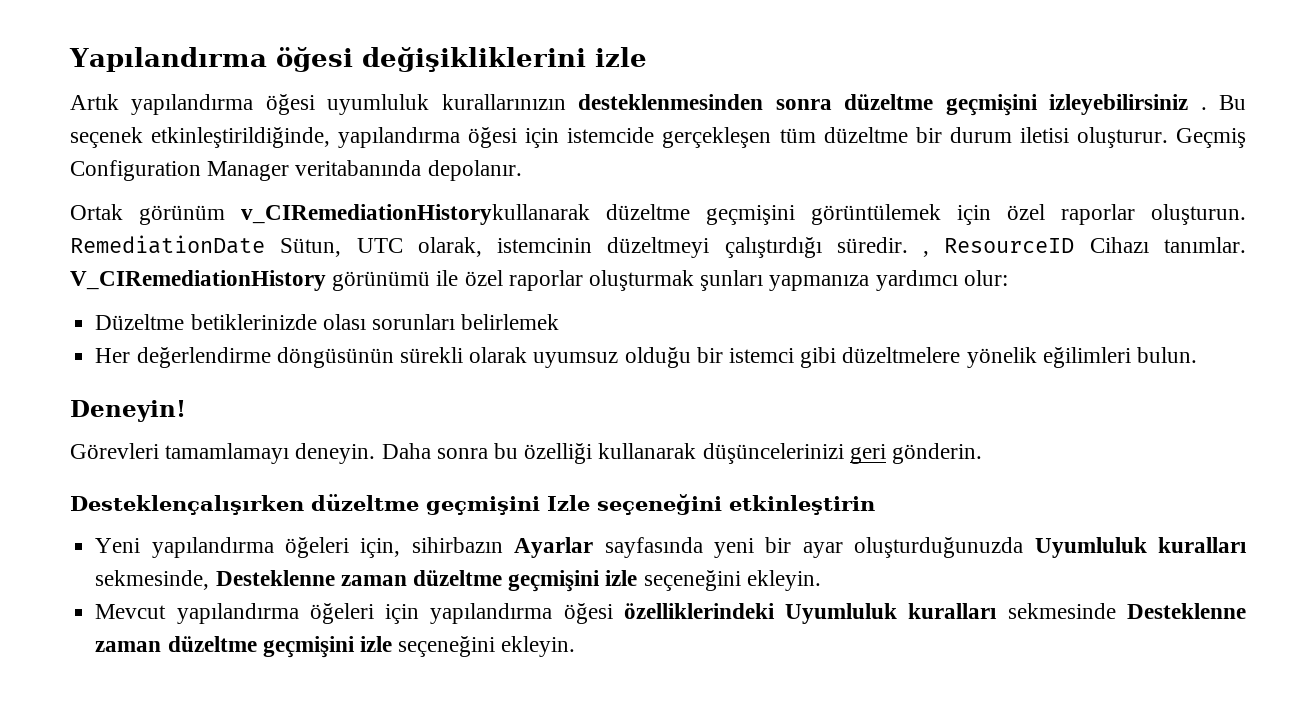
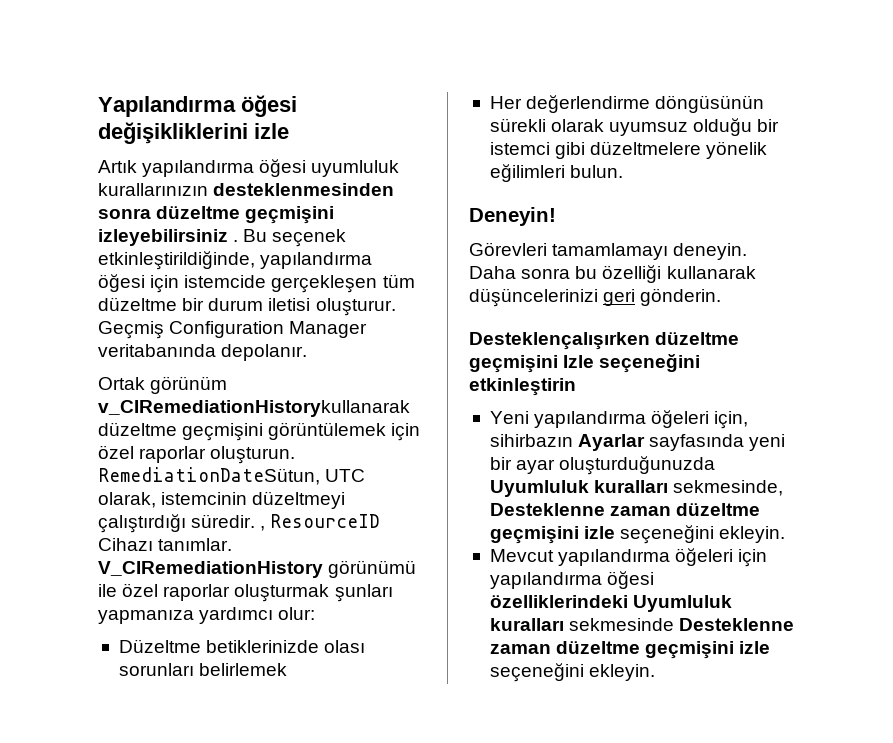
- RemediationDate Sütun, UTC olarak, istemcinin düzeltmeyi çalıştırdığı süredir. , ResourceID Cihazı tanımlar.
+ RemediationDateSütun, UTC olarak, istemcinin düzeltmeyi çalıştırdığı süredir. , ResourceID Cihazı tanımlar.

